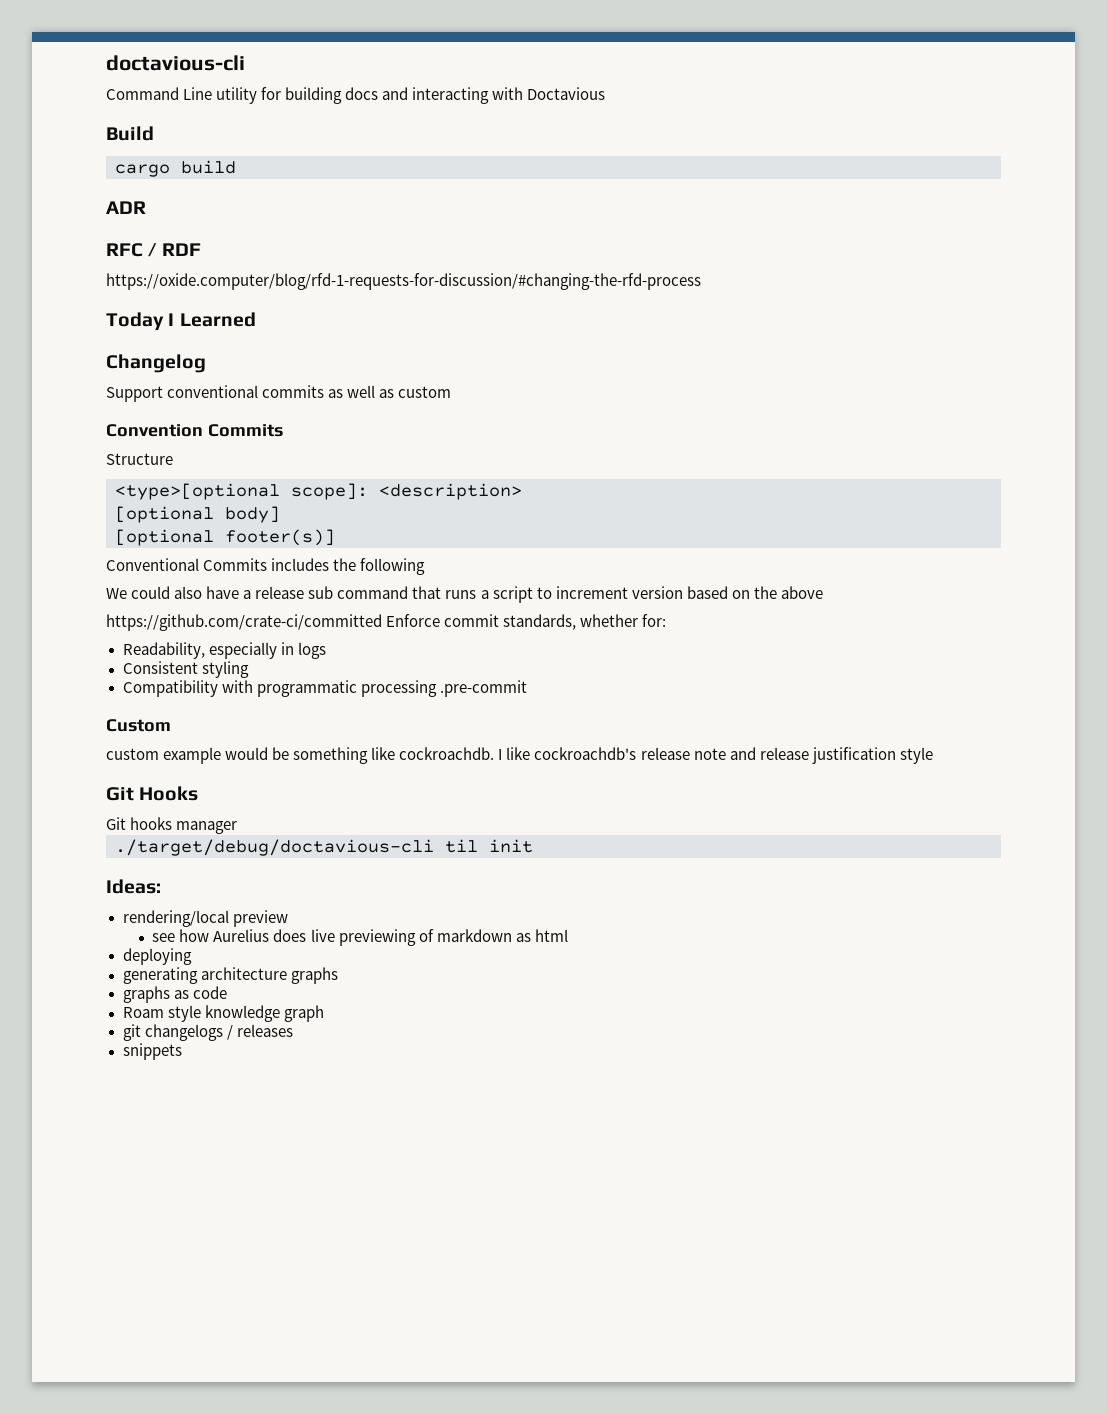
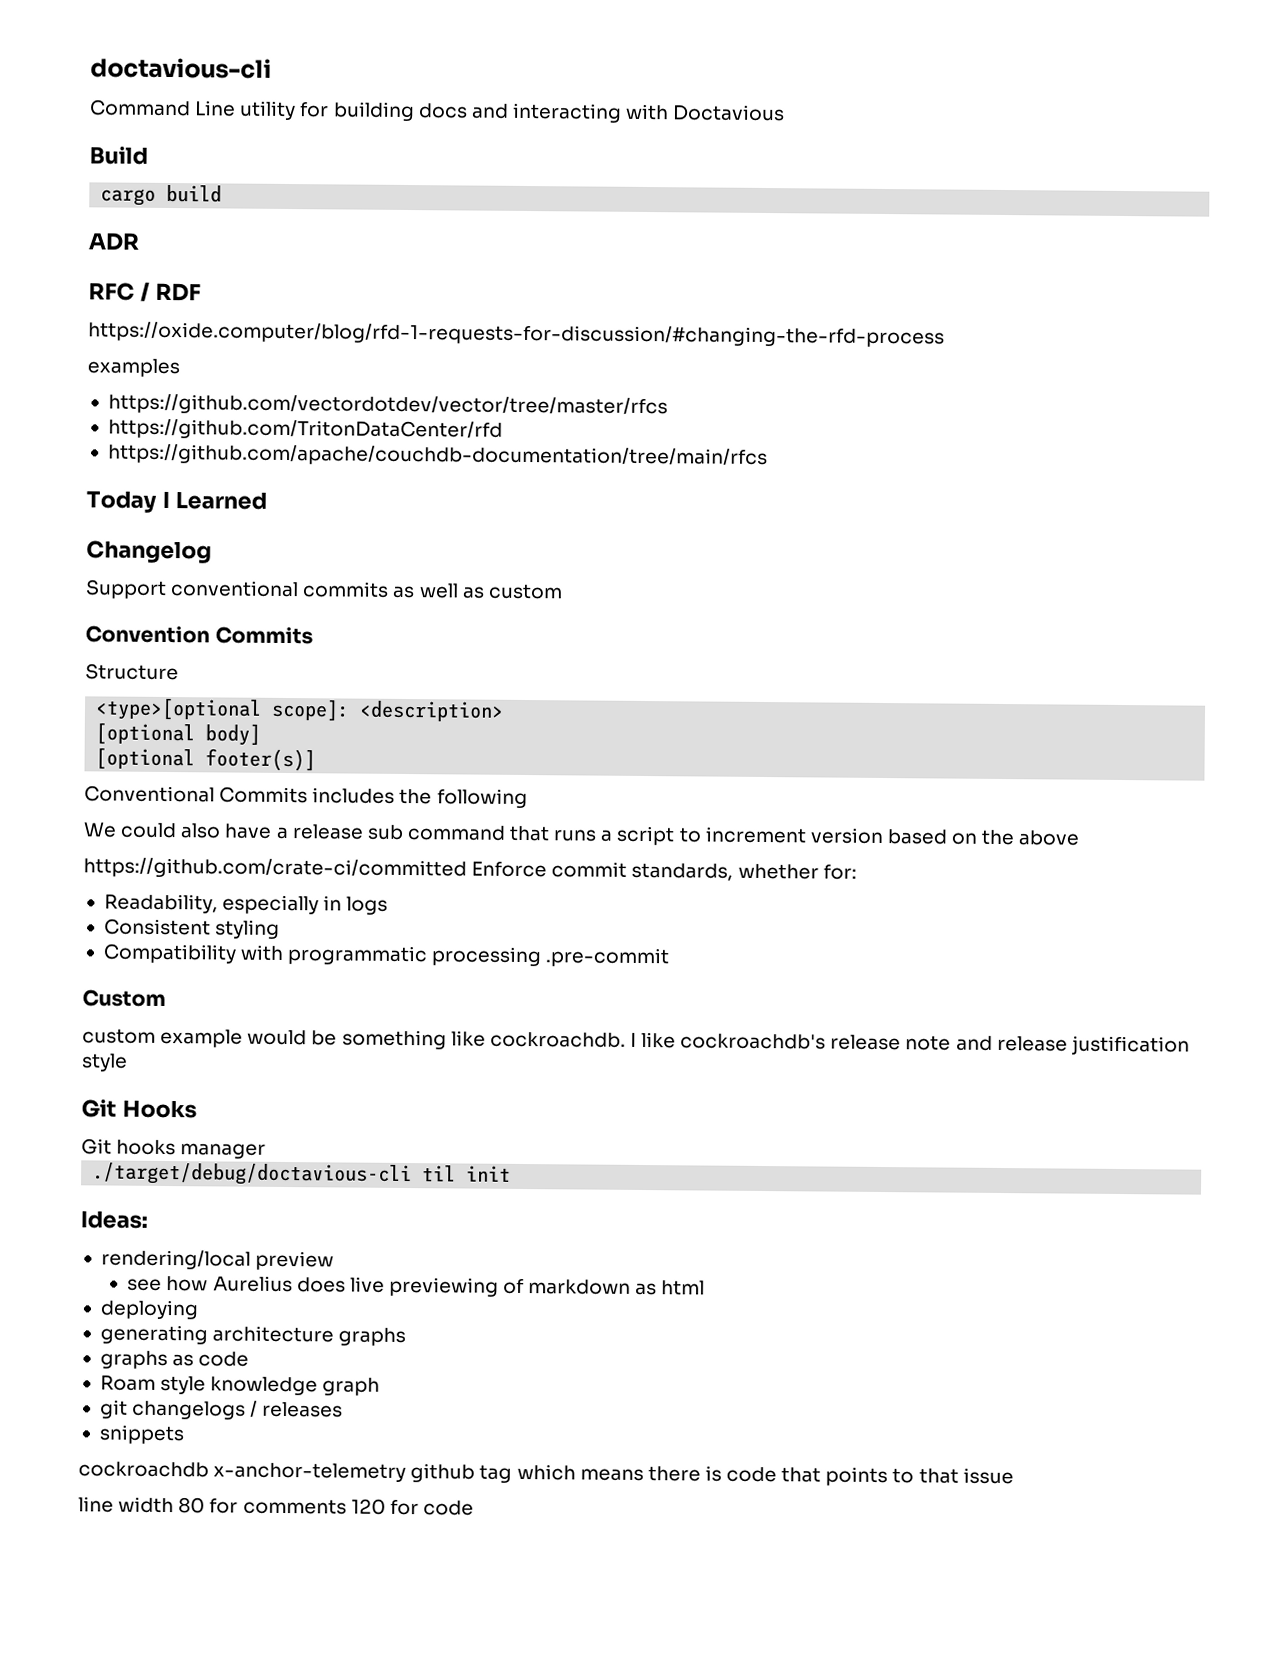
+ examples
+ https://github.com/vectordotdev/vector/tree/master/rfcs
+ https://github.com/TritonDataCenter/rfd
+ https://github.com/apache/couchdb-documentation/tree/main/rfcs
+ cockroachdb x-anchor-telemetry github tag which means there is code that points to that issue
+ line width 80 for comments 120 for code

